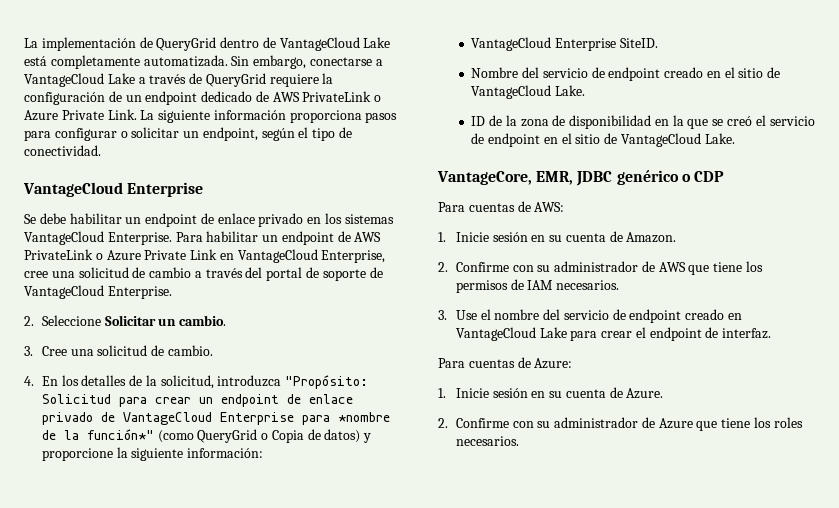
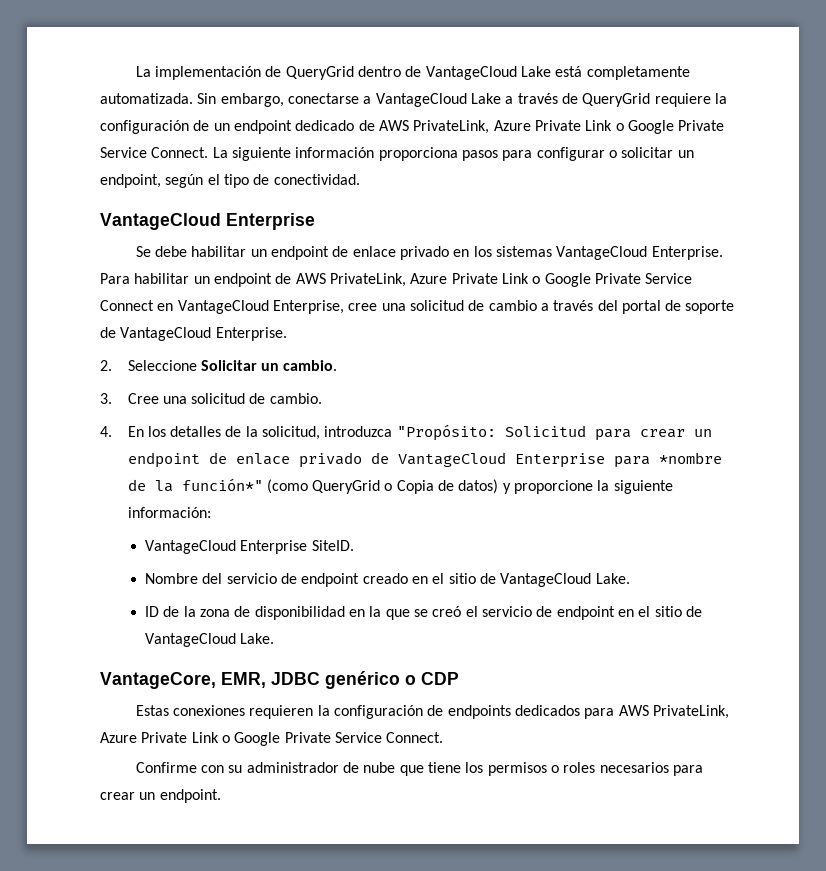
- Sin embargo, conectarse a VantageCloud Lake a través de QueryGrid requiere la configuración de un endpoint dedicado de AWS PrivateLink o Azure Private Link.
+ Sin embargo, conectarse a VantageCloud Lake a través de QueryGrid requiere la configuración de un endpoint dedicado de AWS PrivateLink, Azure Private Link o Google Private Service Connect.
- Para habilitar un endpoint de AWS PrivateLink o Azure Private Link en VantageCloud Enterprise, cree una solicitud de cambio a través del portal de soporte de VantageCloud Enterprise.
+ Para habilitar un endpoint de AWS PrivateLink, Azure Private Link o Google Private Service Connect en VantageCloud Enterprise, cree una solicitud de cambio a través del portal de soporte de VantageCloud Enterprise.
- Para cuentas de AWS:
- 1. Inicie sesión en su cuenta de Amazon.
- 2. Confirme con su administrador de AWS que tiene los permisos de IAM necesarios.
- 3. Use el nombre del servicio de endpoint creado en VantageCloud Lake para crear el endpoint de interfaz.
- Para cuentas de Azure:
- 1. Inicie sesión en su cuenta de Azure.
- 2. Confirme con su administrador de Azure que tiene los roles necesarios.
+ Estas conexiones requieren la configuración de endpoints dedicados para AWS PrivateLink, Azure Private Link o Google Private Service Connect.
+ Confirme con su administrador de nube que tiene los permisos o roles necesarios para crear un endpoint.

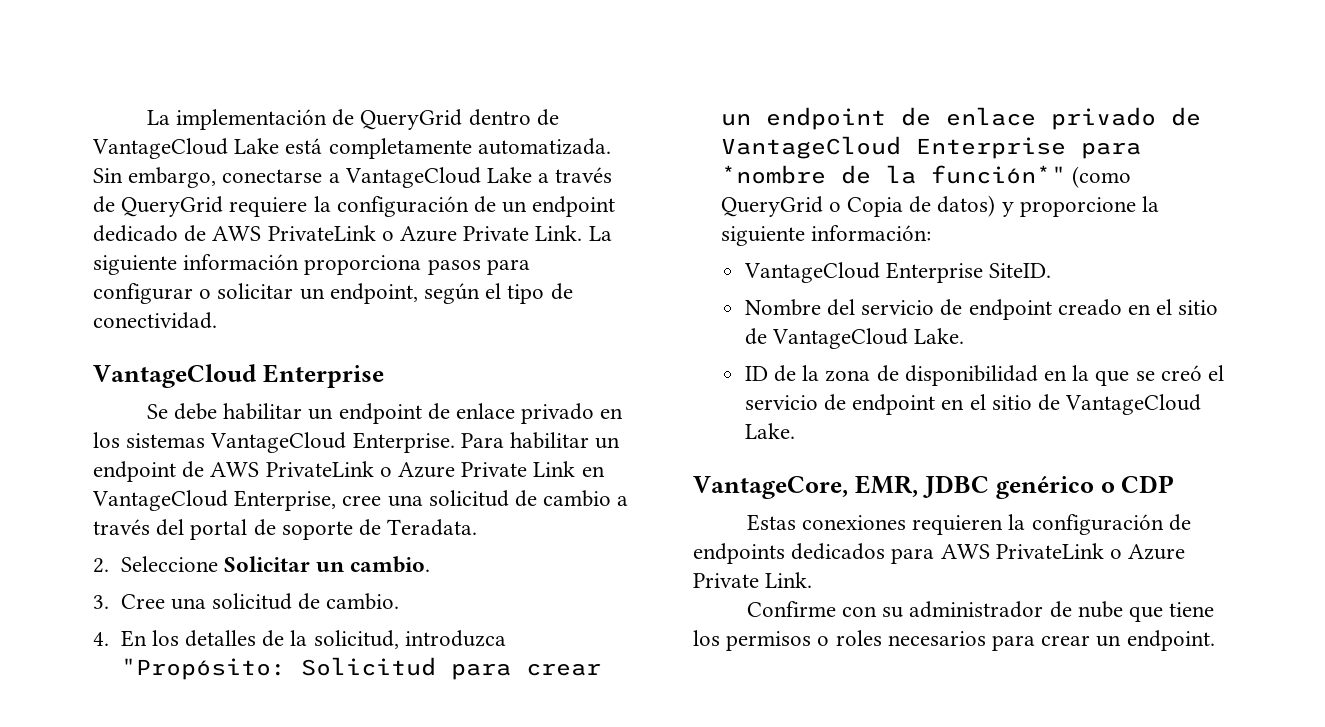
- Sin embargo, conectarse a VantageCloud Lake a través de QueryGrid requiere la configuración de un endpoint dedicado de AWS PrivateLink, Azure Private Link o Google Private Service Connect.
+ Sin embargo, conectarse a VantageCloud Lake a través de QueryGrid requiere la configuración de un endpoint dedicado de AWS PrivateLink o Azure Private Link.
- Para habilitar un endpoint de AWS PrivateLink, Azure Private Link o Google Private Service Connect en VantageCloud Enterprise, cree una solicitud de cambio a través del portal de soporte de VantageCloud Enterprise.
+ Para habilitar un endpoint de AWS PrivateLink o Azure Private Link en VantageCloud Enterprise, cree una solicitud de cambio a través del portal de soporte de Teradata.
- Estas conexiones requieren la configuración de endpoints dedicados para AWS PrivateLink, Azure Private Link o Google Private Service Connect.
+ Estas conexiones requieren la configuración de endpoints dedicados para AWS PrivateLink o Azure Private Link.

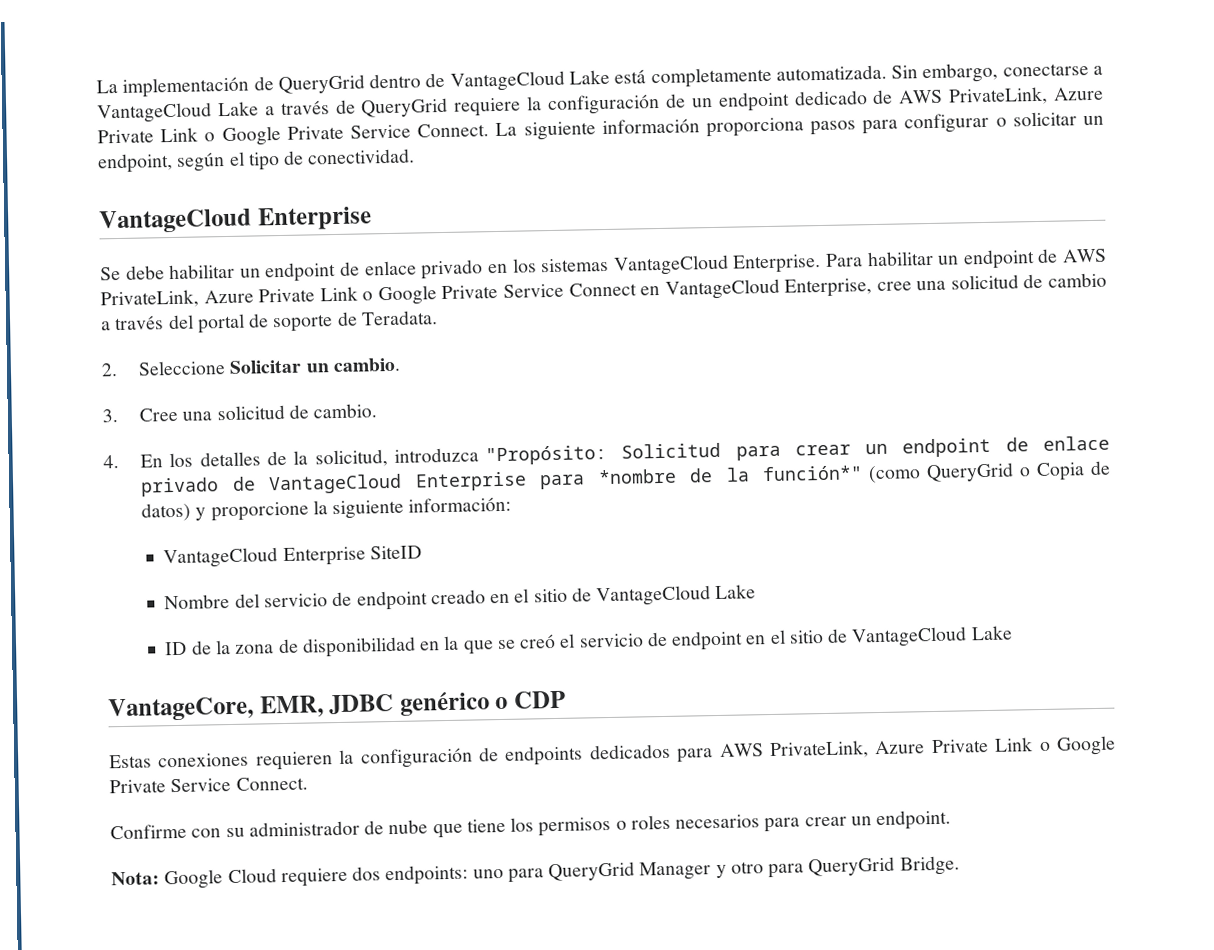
- Sin embargo, conectarse a VantageCloud Lake a través de QueryGrid requiere la configuración de un endpoint dedicado de AWS PrivateLink o Azure Private Link.
+ Sin embargo, conectarse a VantageCloud Lake a través de QueryGrid requiere la configuración de un endpoint dedicado de AWS PrivateLink, Azure Private Link o Google Private Service Connect.
- Para habilitar un endpoint de AWS PrivateLink o Azure Private Link en VantageCloud Enterprise, cree una solicitud de cambio a través del portal de soporte de Teradata.
+ Para habilitar un endpoint de AWS PrivateLink, Azure Private Link o Google Private Service Connect en VantageCloud Enterprise, cree una solicitud de cambio a través del portal de soporte de Teradata.
- VantageCloud Enterprise SiteID.
+ VantageCloud Enterprise SiteID
- Nombre del servicio de endpoint creado en el sitio de VantageCloud Lake.
+ Nombre del servicio de endpoint creado en el sitio de VantageCloud Lake
- ID de la zona de disponibilidad en la que se creó el servicio de endpoint en el sitio de VantageCloud Lake.
+ ID de la zona de disponibilidad en la que se creó el servicio de endpoint en el sitio de VantageCloud Lake
- Estas conexiones requieren la configuración de endpoints dedicados para AWS PrivateLink o Azure Private Link.
+ Estas conexiones requieren la configuración de endpoints dedicados para AWS PrivateLink, Azure Private Link o Google Private Service Connect.
+ Nota: Google Cloud requiere dos endpoints: uno para QueryGrid Manager y otro para QueryGrid Bridge.

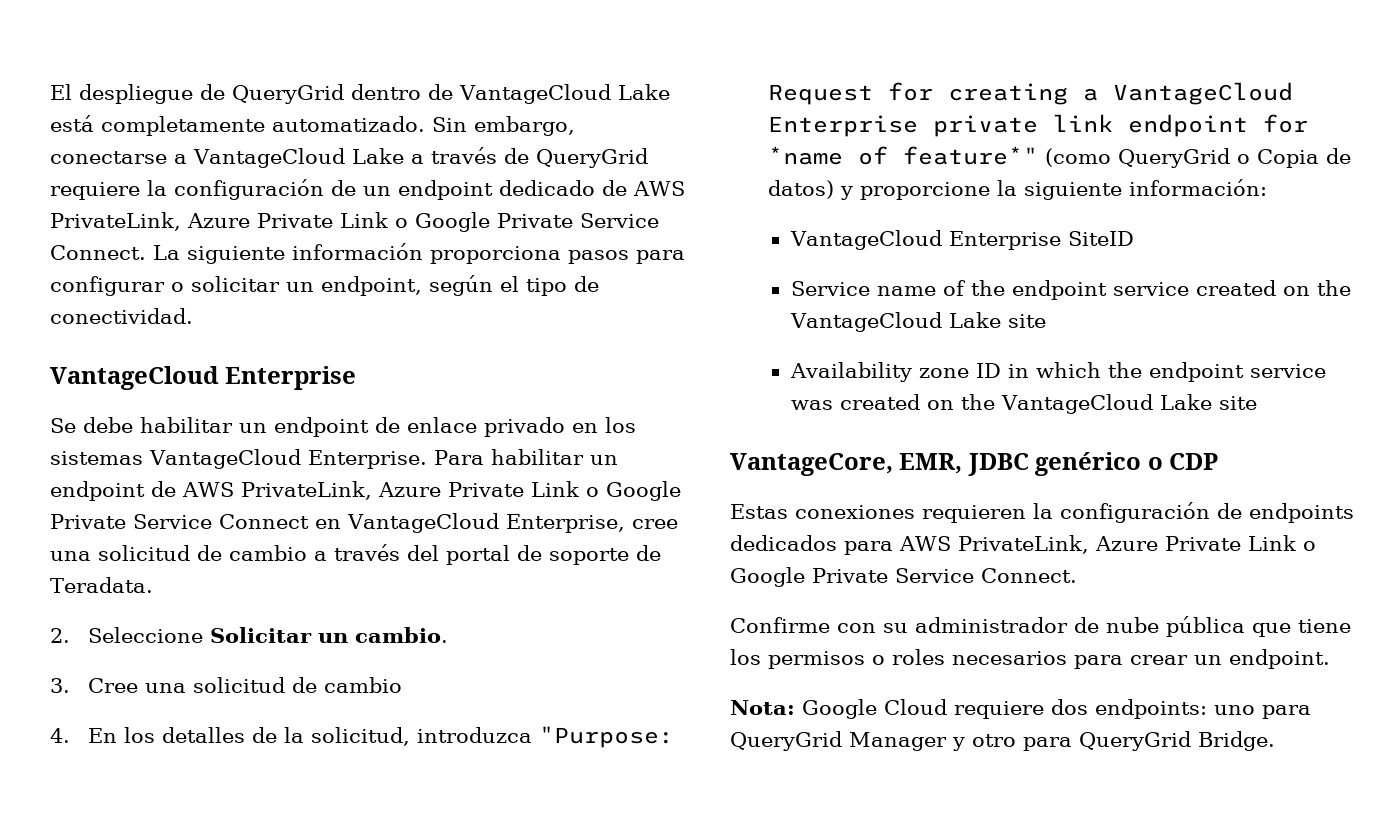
- La implementación de QueryGrid dentro de VantageCloud Lake está completamente automatizada.
+ El despliegue de QueryGrid dentro de VantageCloud Lake está completamente automatizado.
- 3. Cree una solicitud de cambio.
+ 3. Cree una solicitud de cambio
- 4. En los detalles de la solicitud, introduzca "Propósito: Solicitud para crear un endpoint de enlace privado de VantageCloud Enterprise para *nombre de la función*" (como QueryGrid o Copia de datos) y proporcione la siguiente información:
+ 4. En los detalles de la solicitud, introduzca "Purpose: Request for creating a VantageCloud Enterprise private link endpoint for *name of feature*" (como QueryGrid o Copia de datos) y proporcione la siguiente información:
- Nombre del servicio de endpoint creado en el sitio de VantageCloud Lake
- ID de la zona de disponibilidad en la que se creó el servicio de endpoint en el sitio de VantageCloud Lake
+ Service name of the endpoint service created on the VantageCloud Lake site
+ Availability zone ID in which the endpoint service was created on the VantageCloud Lake site
- Confirme con su administrador de nube que tiene los permisos o roles necesarios para crear un endpoint.
+ Confirme con su administrador de nube pública que tiene los permisos o roles necesarios para crear un endpoint.

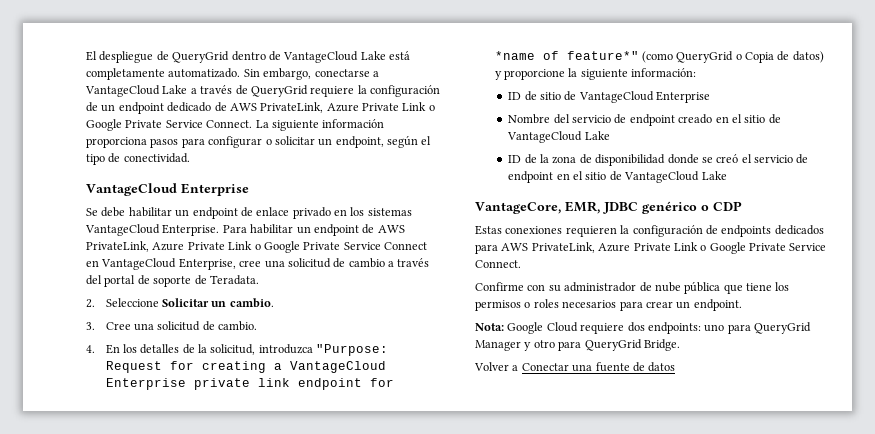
- 3. Cree una solicitud de cambio
+ 3. Cree una solicitud de cambio.
- VantageCloud Enterprise SiteID
- Service name of the endpoint service created on the VantageCloud Lake site
- Availability zone ID in which the endpoint service was created on the VantageCloud Lake site
+ ID de sitio de VantageCloud Enterprise
+ Nombre del servicio de endpoint creado en el sitio de VantageCloud Lake
+ ID de la zona de disponibilidad donde se creó el servicio de endpoint en el sitio de VantageCloud Lake
+ Volver a Conectar una fuente de datos

